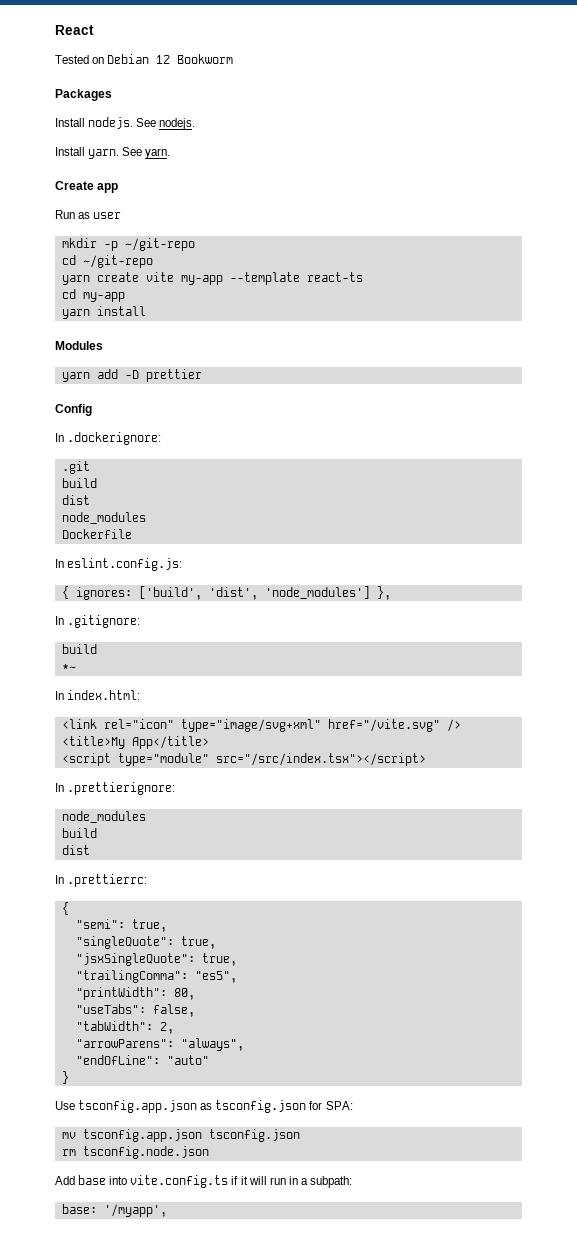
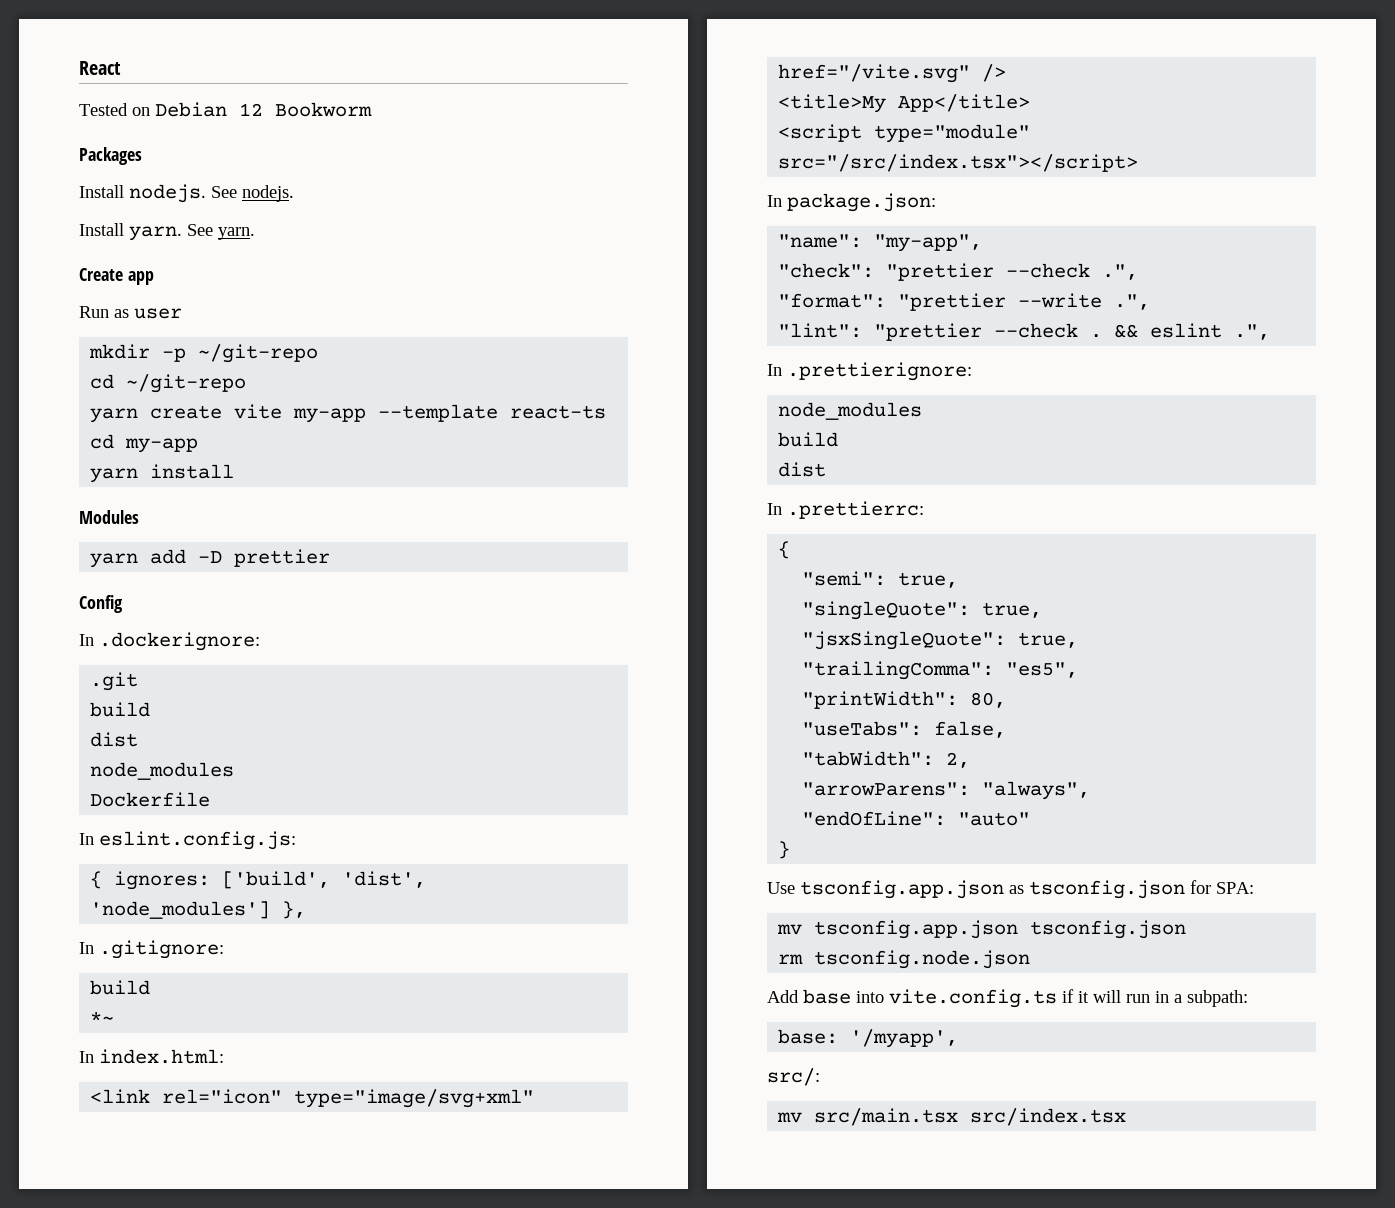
+ In package.json:
+ "name": "my-app",
+ "check": "prettier --check .",
+ "format": "prettier --write .",
+ "lint": "prettier --check . && eslint .",
+ src/:
+ mv src/main.tsx src/index.tsx

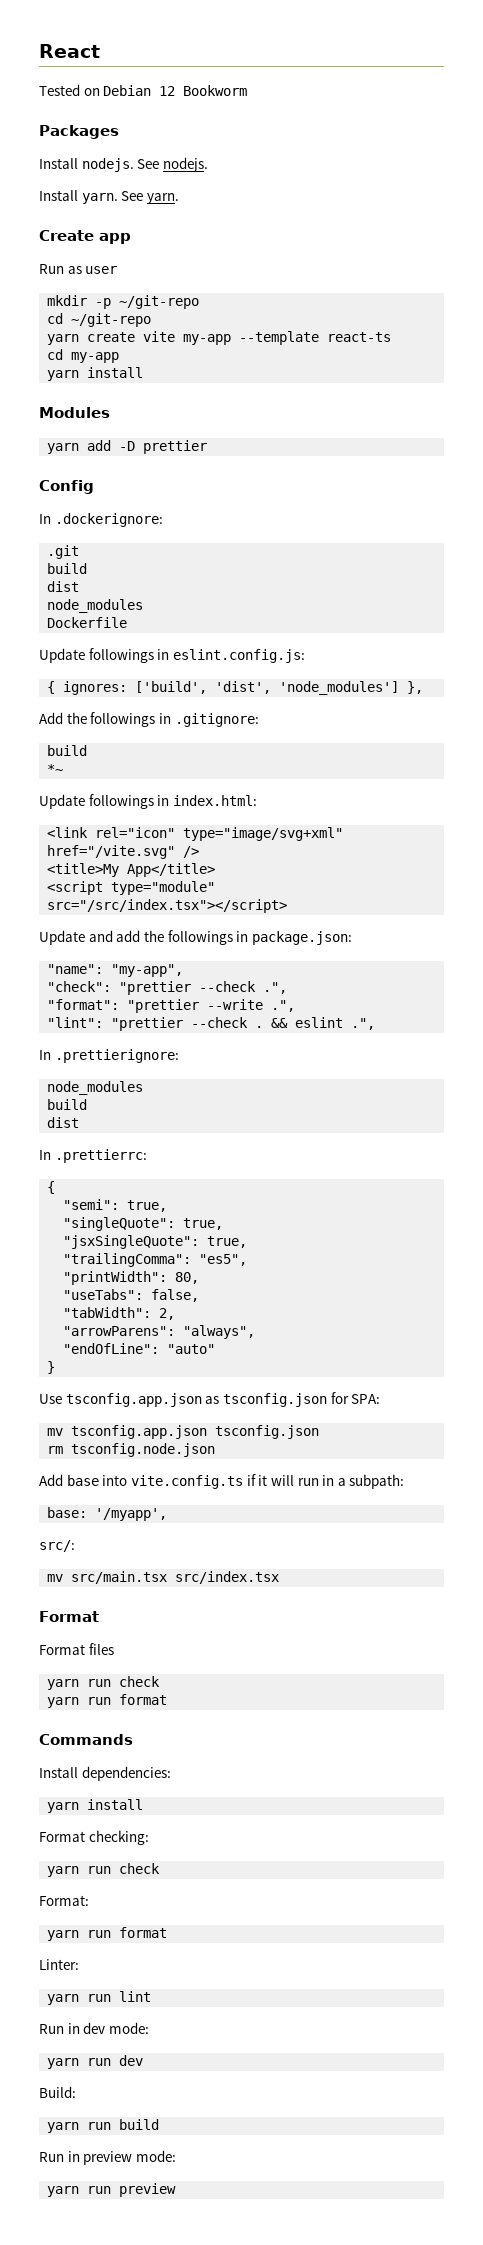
- In eslint.config.js:
+ Update followings in eslint.config.js:
- In .gitignore:
+ Add the followings in .gitignore:
- In index.html:
+ Update followings in index.html:
- In package.json:
+ Update and add the followings in package.json:
  mv src/main.tsx src/index.tsx
+ Format
+ Format files
+ yarn run check
+ yarn run format
+ Commands
+ Install dependencies:
+ yarn install
+ Format checking:
+ yarn run check
+ Format:
+ yarn run format
+ Linter:
+ yarn run lint
+ Run in dev mode:
+ yarn run dev
+ Build:
+ yarn run build
+ Run in preview mode:
+ yarn run preview

